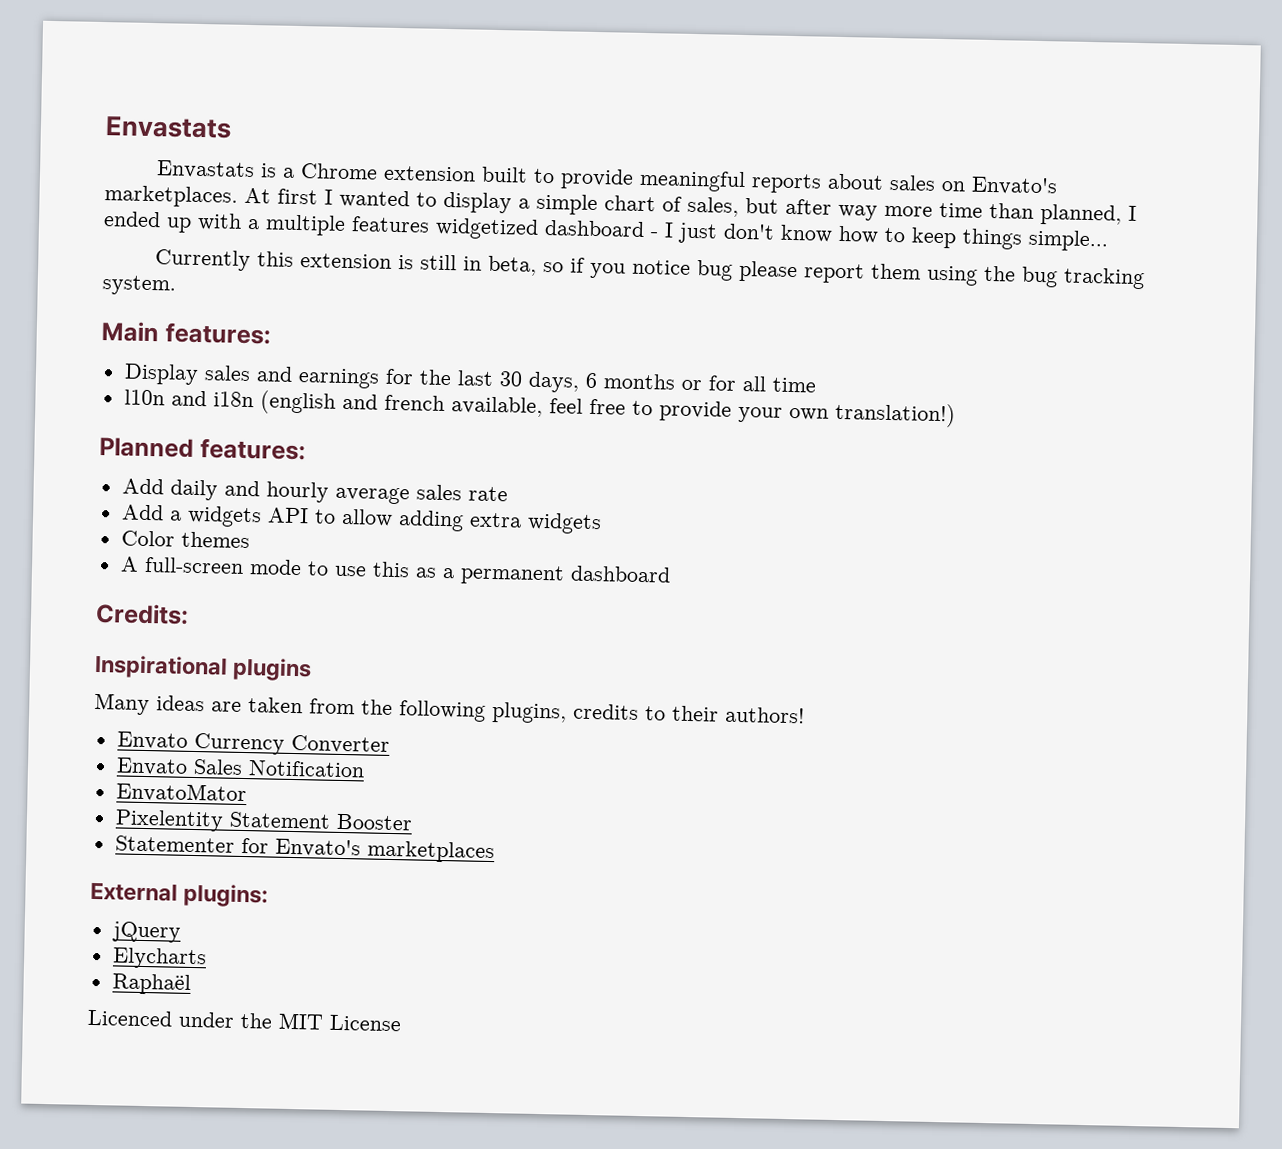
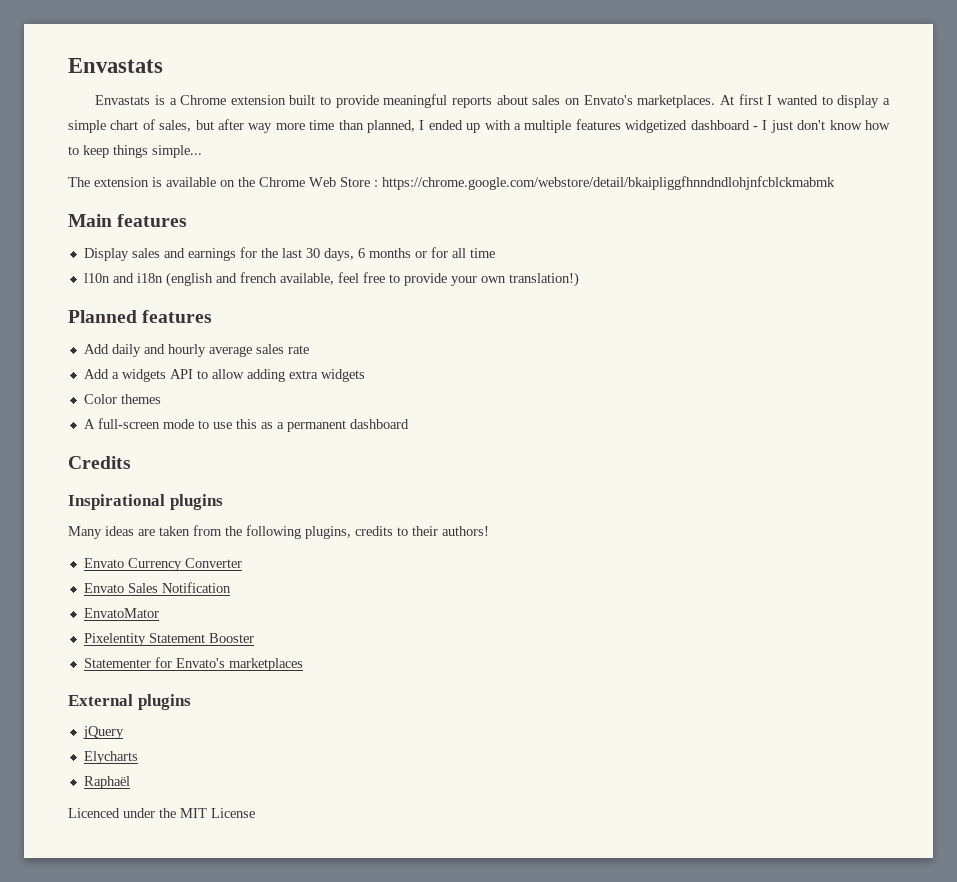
- Currently this extension is still in beta, so if you notice bug please report them using the bug tracking system.
+ The extension is available on the Chrome Web Store : https://chrome.google.com/webstore/detail/bkaipliggfhnndndlohjnfcblckmabmk
- Main features:
+ Main features
- Planned features:
+ Planned features
- Credits:
+ Credits
- External plugins:
+ External plugins

